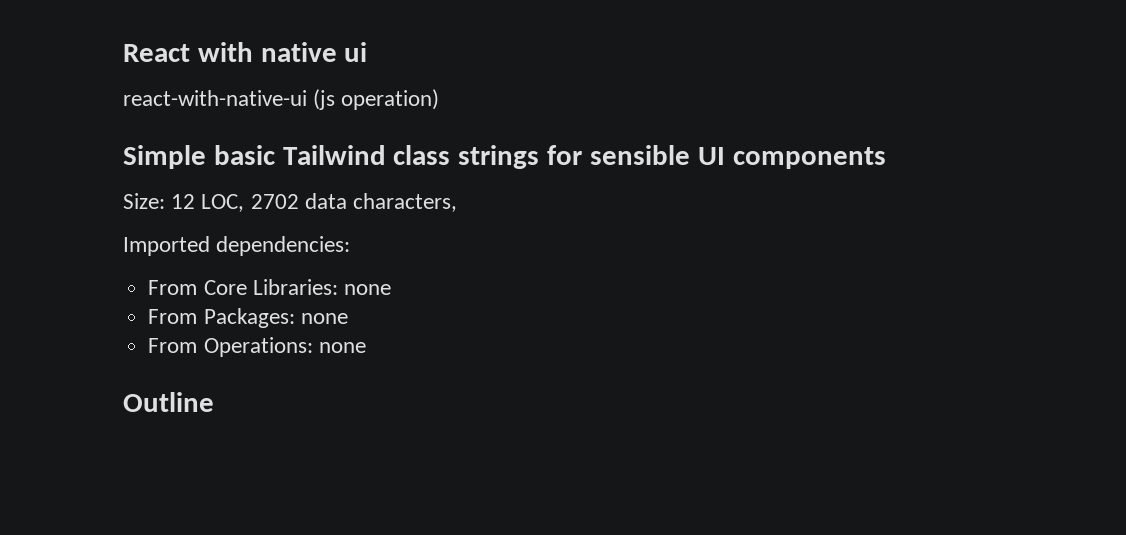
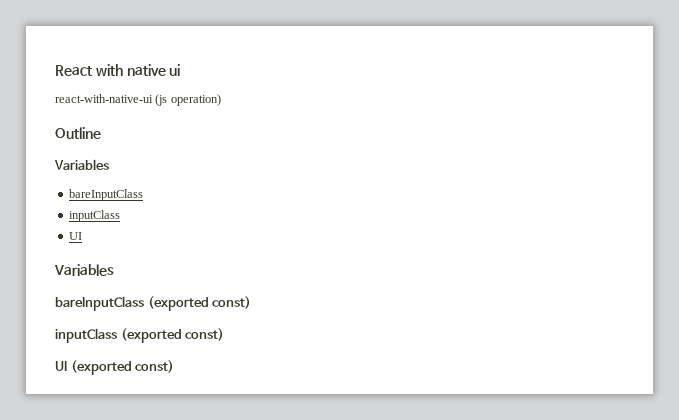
- Simple basic Tailwind class strings for sensible UI components
- Size: 12 LOC, 2702 data characters,
- Imported dependencies:
- From Core Libraries: none
- From Packages: none
- From Operations: none
  Outline
+ Variables
+ bareInputClass
+ inputClass
+ UI
+ Variables
+ bareInputClass (exported const)
+ inputClass (exported const)
+ UI (exported const)

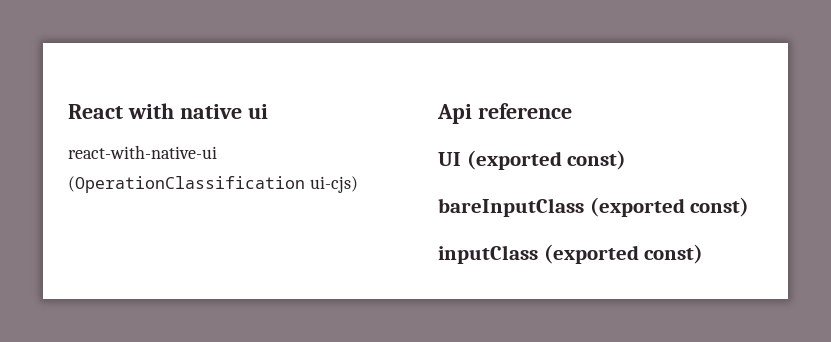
- react-with-native-ui (js operation)
- Outline
- Variables
- bareInputClass
- inputClass
- UI
- Variables
+ react-with-native-ui (OperationClassification ui-cjs)
+ Api reference
+ UI (exported const)
- UI (exported const)

